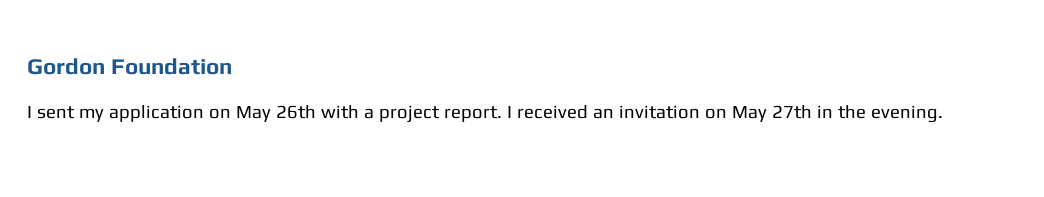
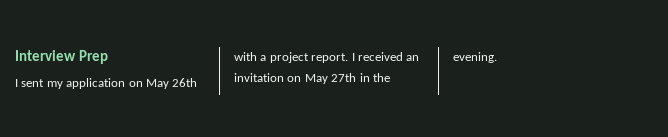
- Gordon Foundation
+ Interview Prep

